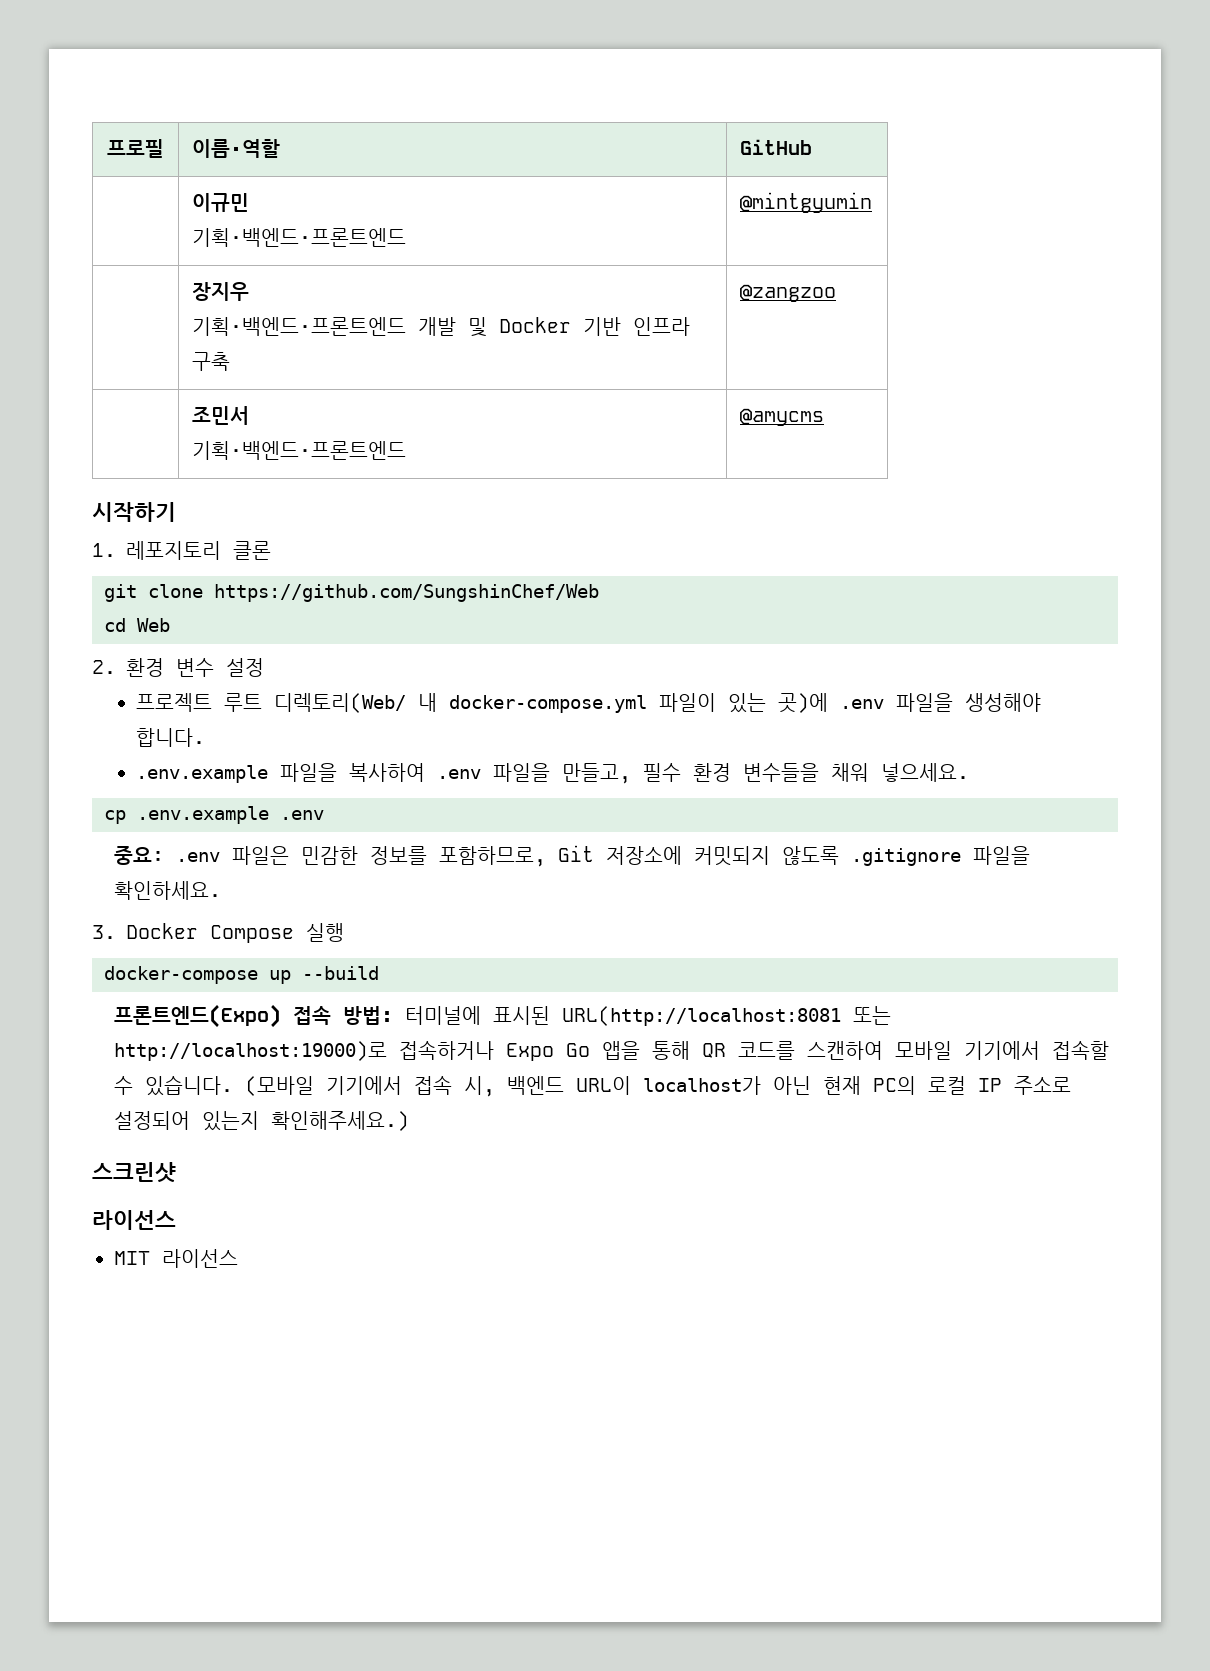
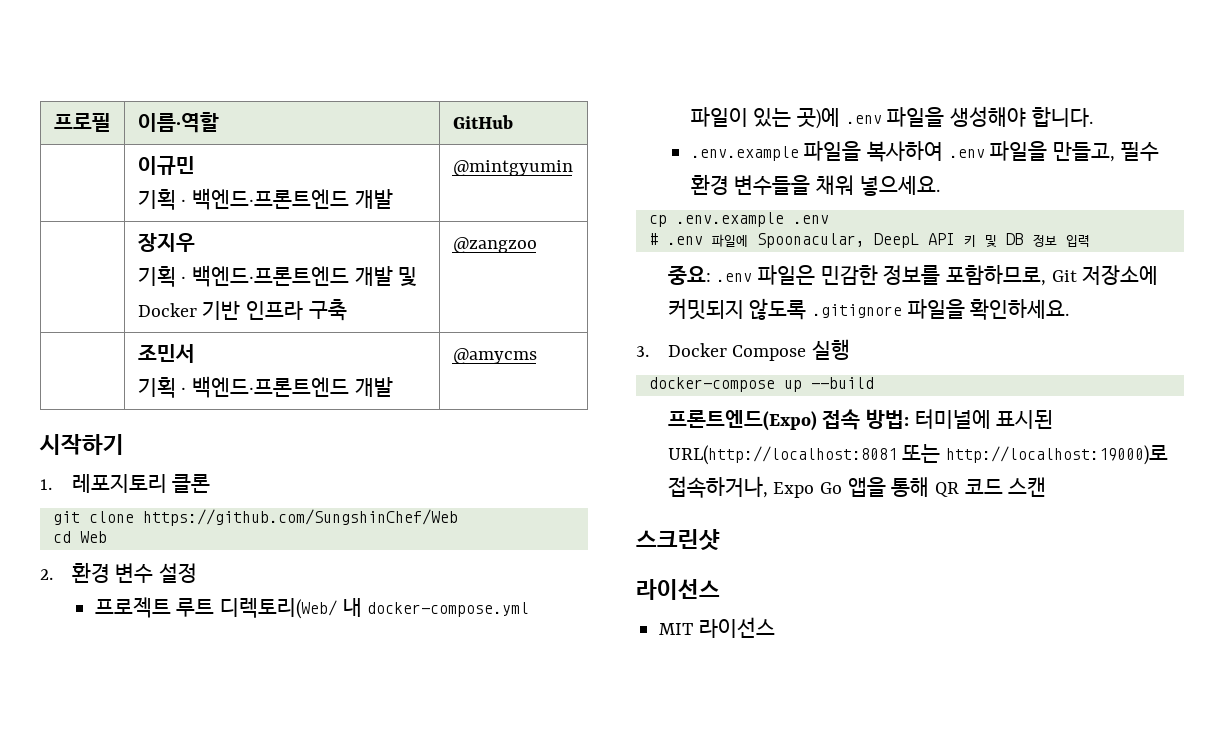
  | 이규민
- 기획·백엔드·프론트엔드 | @mintgyumin
+ 기획 · 백엔드·프론트엔드 개발 | @mintgyumin
  | 장지우
- 기획·백엔드·프론트엔드 개발 및 Docker 기반 인프라 구축 | @zangzoo
+ 기획 · 백엔드·프론트엔드 개발 및 Docker 기반 인프라 구축 | @zangzoo
  | 조민서
- 기획·백엔드·프론트엔드 | @amycms
+ 기획 · 백엔드·프론트엔드 개발 | @amycms
+ # .env 파일에 Spoonacular, DeepL API 키 및 DB 정보 입력
- 프론트엔드(Expo) 접속 방법: 터미널에 표시된 URL(http://localhost:8081 또는 http://localhost:19000)로 접속하거나 Expo Go 앱을 통해 QR 코드를 스캔하여 모바일 기기에서 접속할 수 있습니다. (모바일 기기에서 접속 시, 백엔드 URL이 localhost가 아닌 현재 PC의 로컬 IP 주소로 설정되어 있는지 확인해주세요.)
+ 프론트엔드(Expo) 접속 방법: 터미널에 표시된 URL(http://localhost:8081 또는 http://localhost:19000)로 접속하거나, Expo Go 앱을 통해 QR 코드 스캔

